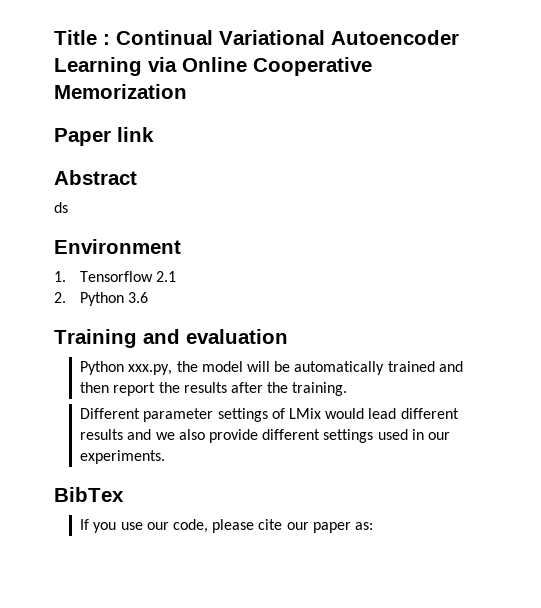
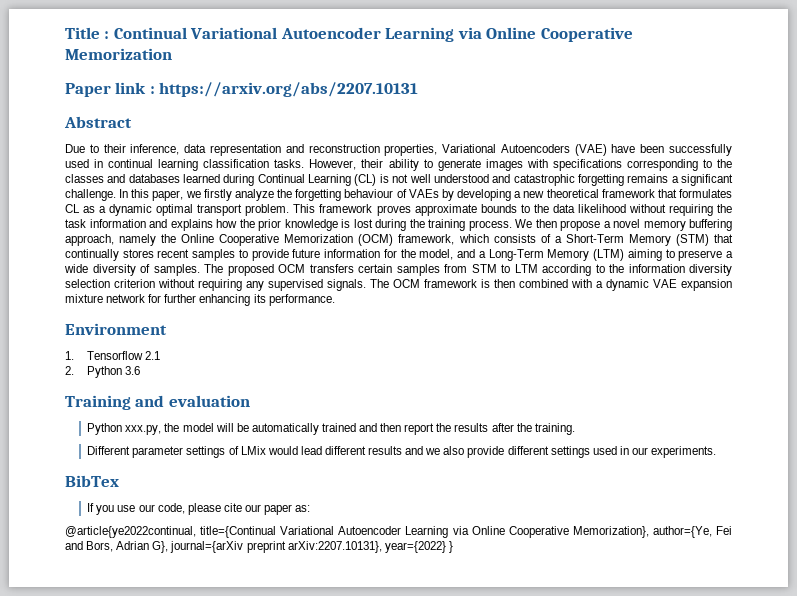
- Paper link
+ Paper link : https://arxiv.org/abs/2207.10131
- ds
+ Due to their inference, data representation and reconstruction properties, Variational Autoencoders (VAE) have been successfully used in continual learning classification tasks. However, their ability to generate images with specifications corresponding to the classes and databases learned during Continual Learning (CL) is not well understood and catastrophic forgetting remains a significant challenge. In this paper, we firstly analyze the forgetting behaviour of VAEs by developing a new theoretical framework that formulates CL as a dynamic optimal transport problem. This framework proves approximate bounds to the data likelihood without requiring the task information and explains how the prior knowledge is lost during the training process. We then propose a novel memory buffering approach, namely the Online Cooperative Memorization (OCM) framework, which consists of a Short-Term Memory (STM) that continually stores recent samples to provide future information for the model, and a Long-Term Memory (LTM) aiming to preserve a wide diversity of samples. The proposed OCM transfers certain samples from STM to LTM according to the information diversity selection criterion without requiring any supervised signals. The OCM framework is then combined with a dynamic VAE expansion mixture network for further enhancing its performance.
+ @article{ye2022continual, title={Continual Variational Autoencoder Learning via Online Cooperative Memorization}, author={Ye, Fei and Bors, Adrian G}, journal={arXiv preprint arXiv:2207.10131}, year={2022} }

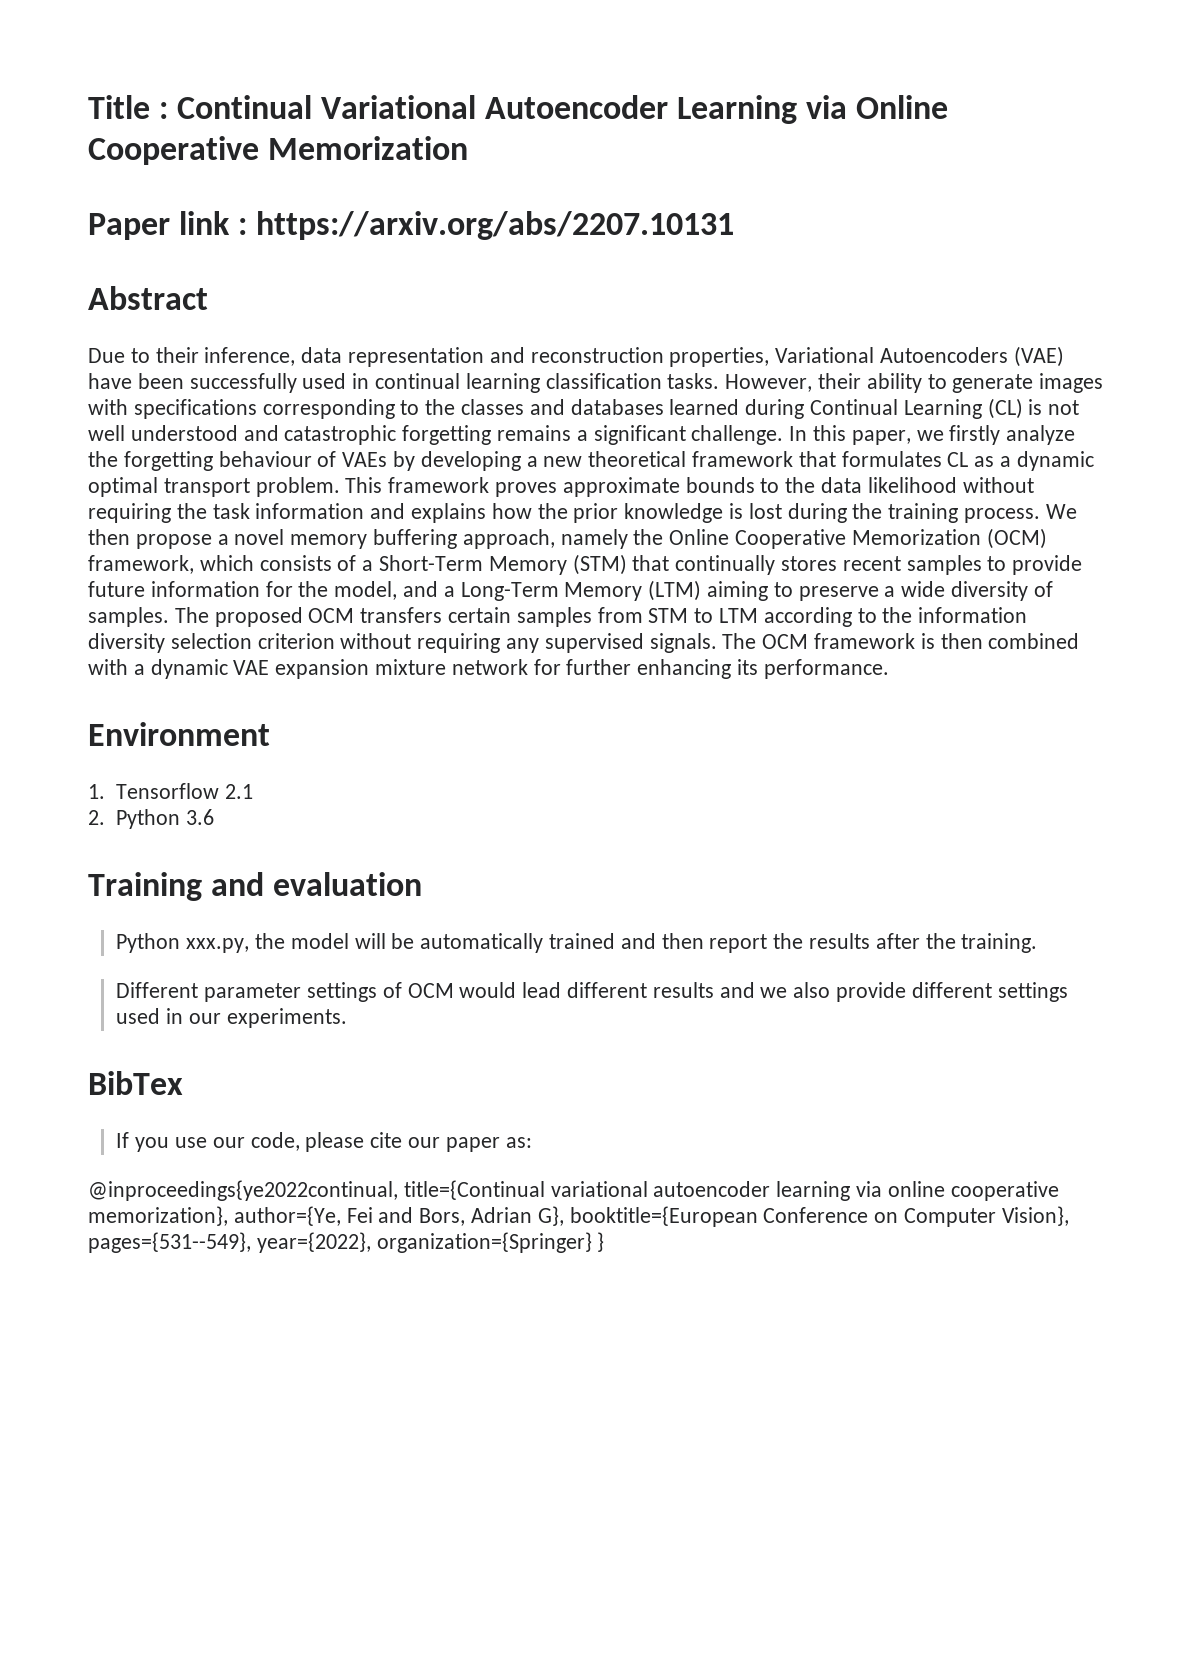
- Different parameter settings of LMix would lead different results and we also provide different settings used in our experiments.
+ Different parameter settings of OCM would lead different results and we also provide different settings used in our experiments.
- @article{ye2022continual, title={Continual Variational Autoencoder Learning via Online Cooperative Memorization}, author={Ye, Fei and Bors, Adrian G}, journal={arXiv preprint arXiv:2207.10131}, year={2022} }
+ @inproceedings{ye2022continual, title={Continual variational autoencoder learning via online cooperative memorization}, author={Ye, Fei and Bors, Adrian G}, booktitle={European Conference on Computer Vision}, pages={531--549}, year={2022}, organization={Springer} }

